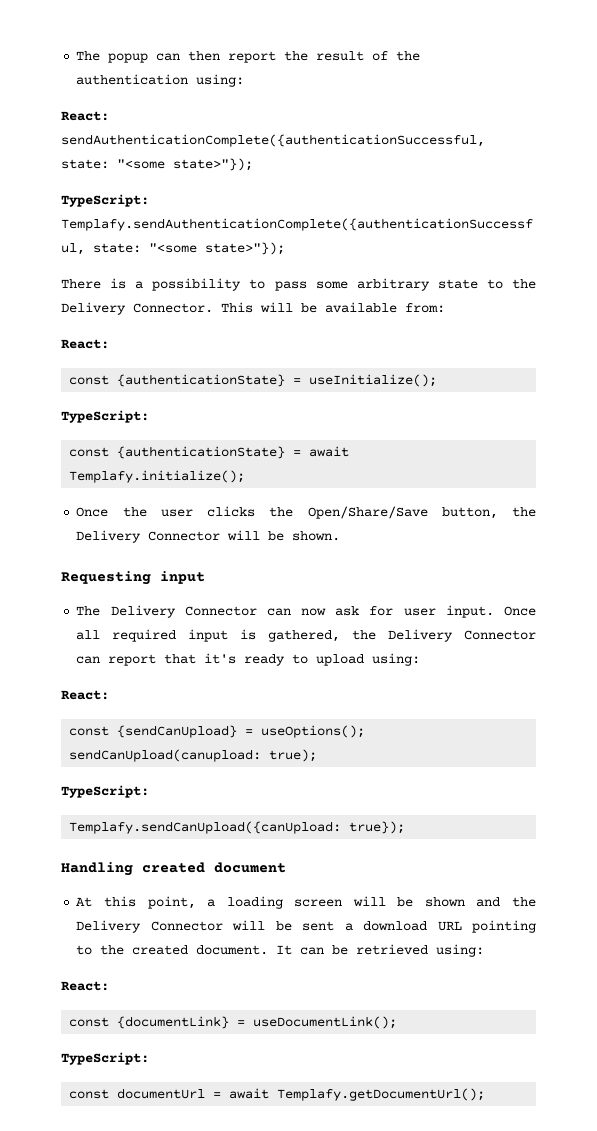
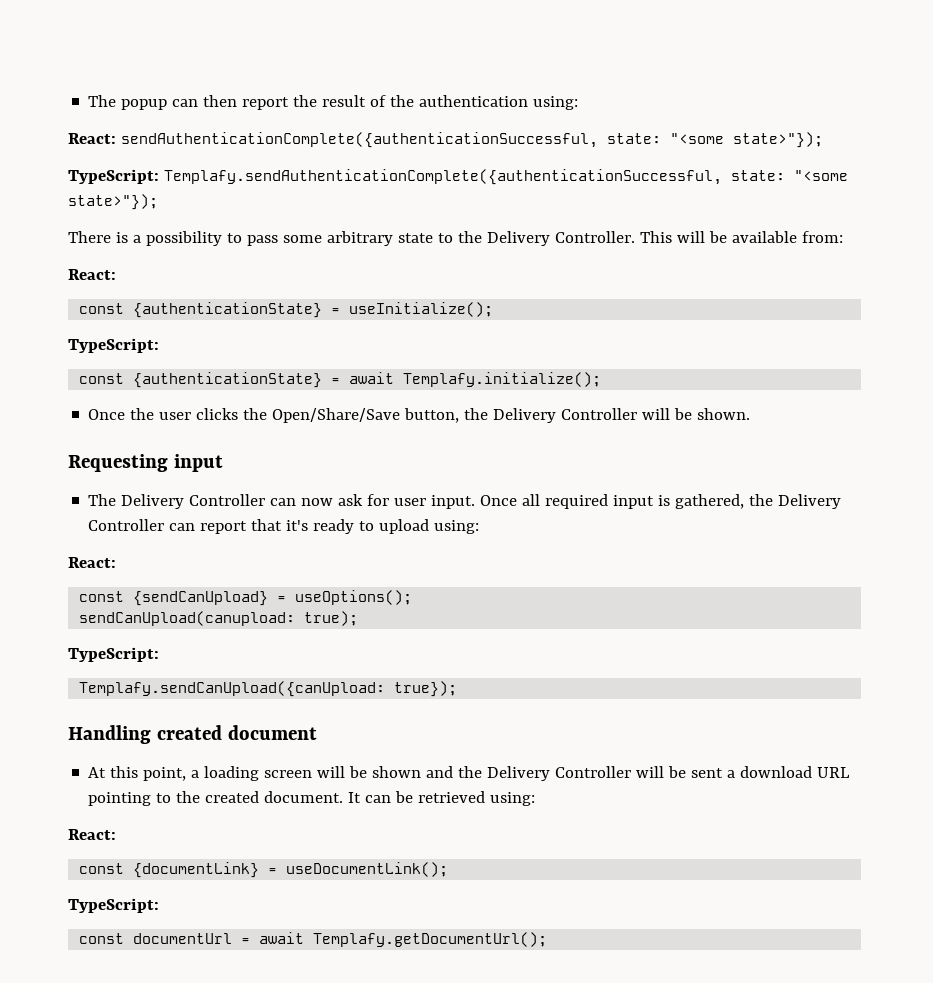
- There is a possibility to pass some arbitrary state to the Delivery Connector.
+ There is a possibility to pass some arbitrary state to the Delivery Controller.
- Once the user clicks the Open/Share/Save button, the Delivery Connector will be shown.
+ Once the user clicks the Open/Share/Save button, the Delivery Controller will be shown.
- The Delivery Connector can now ask for user input.
+ The Delivery Controller can now ask for user input.
- Once all required input is gathered, the Delivery Connector can report that it's ready to upload using:
+ Once all required input is gathered, the Delivery Controller can report that it's ready to upload using:
- At this point, a loading screen will be shown and the Delivery Connector will be sent a download URL pointing to the created document.
+ At this point, a loading screen will be shown and the Delivery Controller will be sent a download URL pointing to the created document.

